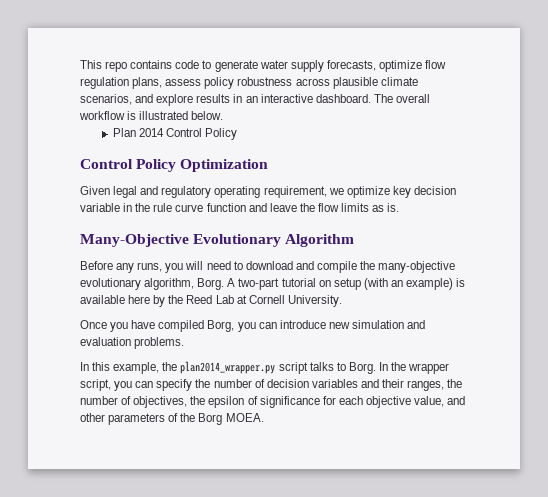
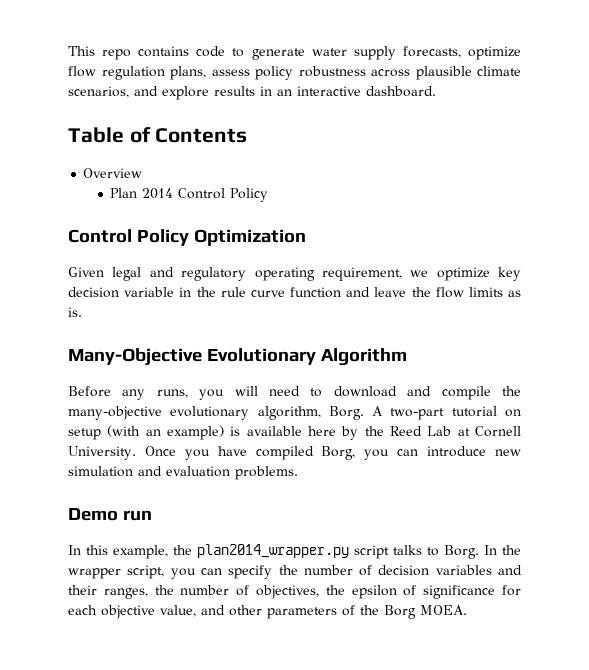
- This repo contains code to generate water supply forecasts, optimize flow regulation plans, assess policy robustness across plausible climate scenarios, and explore results in an interactive dashboard. The overall workflow is illustrated below.
+ This repo contains code to generate water supply forecasts, optimize flow regulation plans, assess policy robustness across plausible climate scenarios, and explore results in an interactive dashboard.
+ Table of Contents
+ Overview
- A two-part tutorial on setup (with an example) is available here by the Reed Lab at Cornell University.
- Once you have compiled Borg, you can introduce new simulation and evaluation problems.
+ A two-part tutorial on setup (with an example) is available here by the Reed Lab at Cornell University. Once you have compiled Borg, you can introduce new simulation and evaluation problems.
+ Demo run

